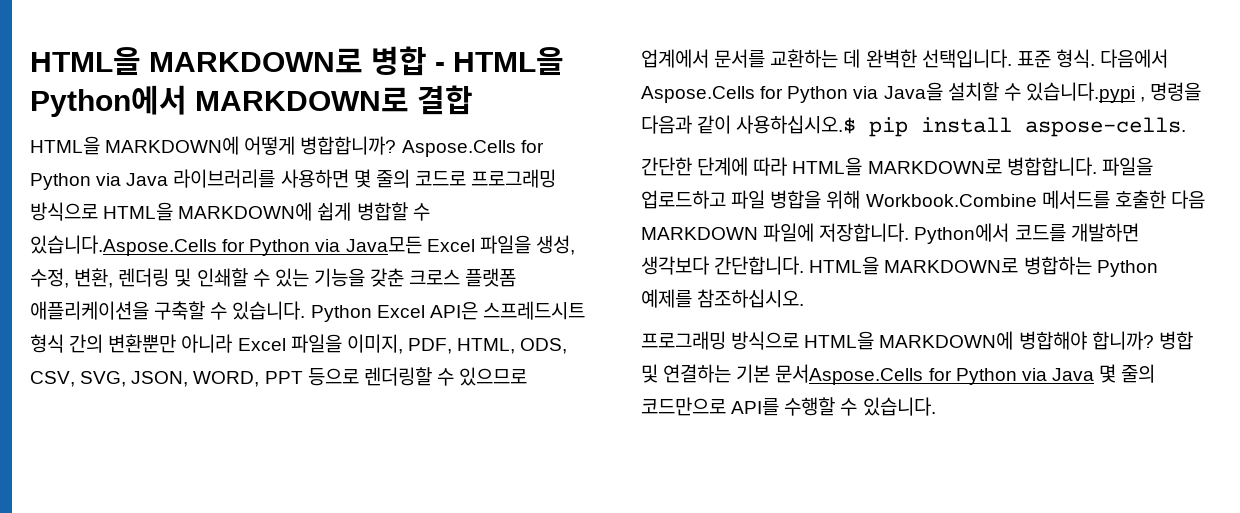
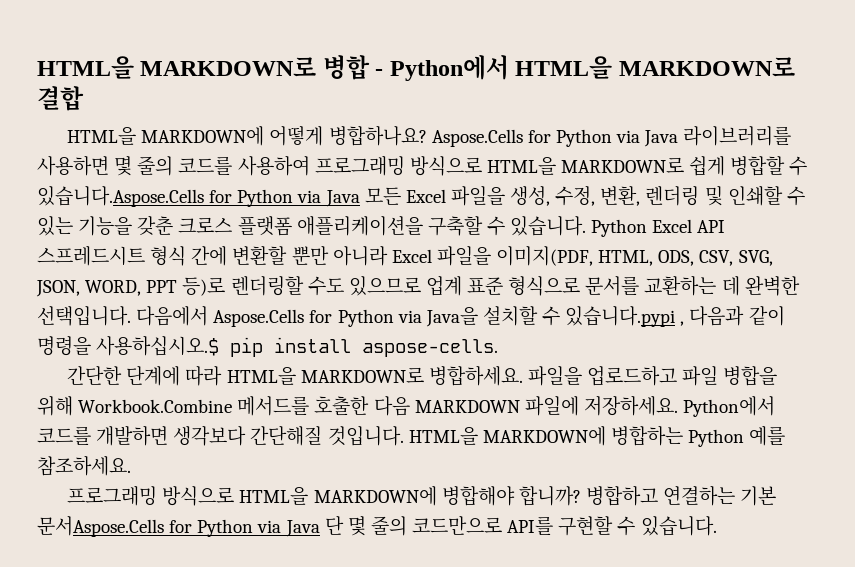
- HTML을 MARKDOWN로 병합 - HTML을 Python에서 MARKDOWN로 결합
+ HTML을 MARKDOWN로 병합 - Python에서 HTML을 MARKDOWN로 결합
- HTML을 MARKDOWN에 어떻게 병합합니까?
+ HTML을 MARKDOWN에 어떻게 병합하나요?
- Aspose.Cells for Python via Java 라이브러리를 사용하면 몇 줄의 코드로 프로그래밍 방식으로 HTML을 MARKDOWN에 쉽게 병합할 수 있습니다.Aspose.Cells for Python via Java모든 Excel 파일을 생성, 수정, 변환, 렌더링 및 인쇄할 수 있는 기능을 갖춘 크로스 플랫폼 애플리케이션을 구축할 수 있습니다.
+ Aspose.Cells for Python via Java 라이브러리를 사용하면 몇 줄의 코드를 사용하여 프로그래밍 방식으로 HTML을 MARKDOWN로 쉽게 병합할 수 있습니다.Aspose.Cells for Python via Java 모든 Excel 파일을 생성, 수정, 변환, 렌더링 및 인쇄할 수 있는 기능을 갖춘 크로스 플랫폼 애플리케이션을 구축할 수 있습니다.
- Python Excel API은 스프레드시트 형식 간의 변환뿐만 아니라 Excel 파일을 이미지, PDF, HTML, ODS, CSV, SVG, JSON, WORD, PPT 등으로 렌더링할 수 있으므로 업계에서 문서를 교환하는 데 완벽한 선택입니다.
+ Python Excel API 스프레드시트 형식 간에 변환할 뿐만 아니라 Excel 파일을 이미지(PDF, HTML, ODS, CSV, SVG, JSON, WORD, PPT 등)로 렌더링할 수도 있으므로 업계 표준 형식으로 문서를 교환하는 데 완벽한 선택입니다.
- 표준 형식.
- 다음에서 Aspose.Cells for Python via Java을 설치할 수 있습니다.pypi , 명령을 다음과 같이 사용하십시오.$ pip install aspose-cells.
+ 다음에서 Aspose.Cells for Python via Java을 설치할 수 있습니다.pypi , 다음과 같이 명령을 사용하십시오.$ pip install aspose-cells.
- 간단한 단계에 따라 HTML을 MARKDOWN로 병합합니다.
+ 간단한 단계에 따라 HTML을 MARKDOWN로 병합하세요.
- 파일을 업로드하고 파일 병합을 위해 Workbook.Combine 메서드를 호출한 다음 MARKDOWN 파일에 저장합니다.
+ 파일을 업로드하고 파일 병합을 위해 Workbook.Combine 메서드를 호출한 다음 MARKDOWN 파일에 저장하세요.
- Python에서 코드를 개발하면 생각보다 간단합니다. HTML을 MARKDOWN로 병합하는 Python 예제를 참조하십시오.
+ Python에서 코드를 개발하면 생각보다 간단해질 것입니다. HTML을 MARKDOWN에 병합하는 Python 예를 참조하세요.
- 병합 및 연결하는 기본 문서Aspose.Cells for Python via Java 몇 줄의 코드만으로 API를 수행할 수 있습니다.
+ 병합하고 연결하는 기본 문서Aspose.Cells for Python via Java 단 몇 줄의 코드만으로 API를 구현할 수 있습니다.

